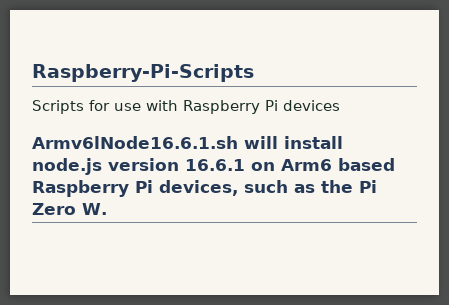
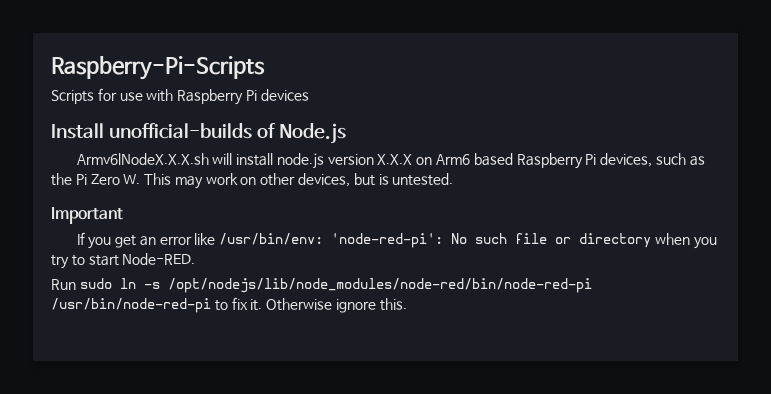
- Armv6lNode16.6.1.sh will install node.js version 16.6.1 on Arm6 based Raspberry Pi devices, such as the Pi Zero W.
+ Install unofficial-builds of Node.js
+ Armv6lNodeX.X.X.sh will install node.js version X.X.X on Arm6 based Raspberry Pi devices, such as the Pi Zero W. This may work on other devices, but is untested.
+ Important
+ If you get an error like /usr/bin/env: 'node-red-pi': No such file or directory when you try to start Node-RED.
+ Run sudo ln -s /opt/nodejs/lib/node_modules/node-red/bin/node-red-pi /usr/bin/node-red-pi to fix it. Otherwise ignore this.

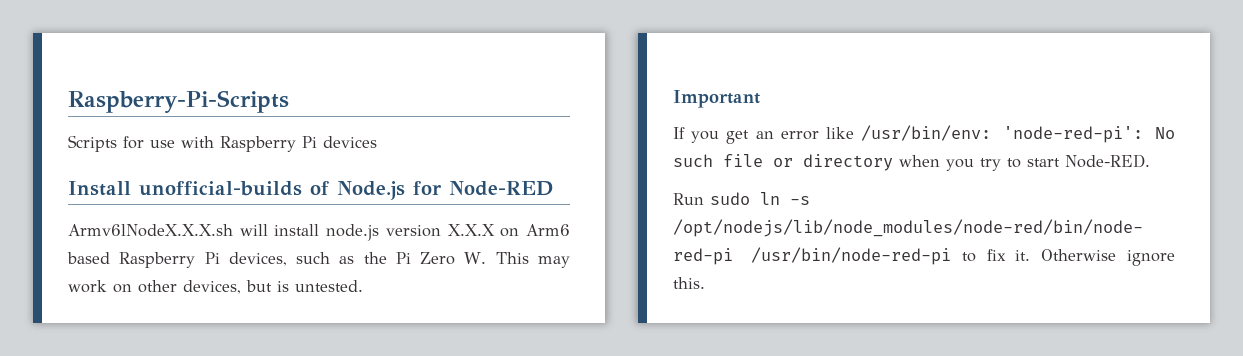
- Install unofficial-builds of Node.js
+ Install unofficial-builds of Node.js for Node-RED

